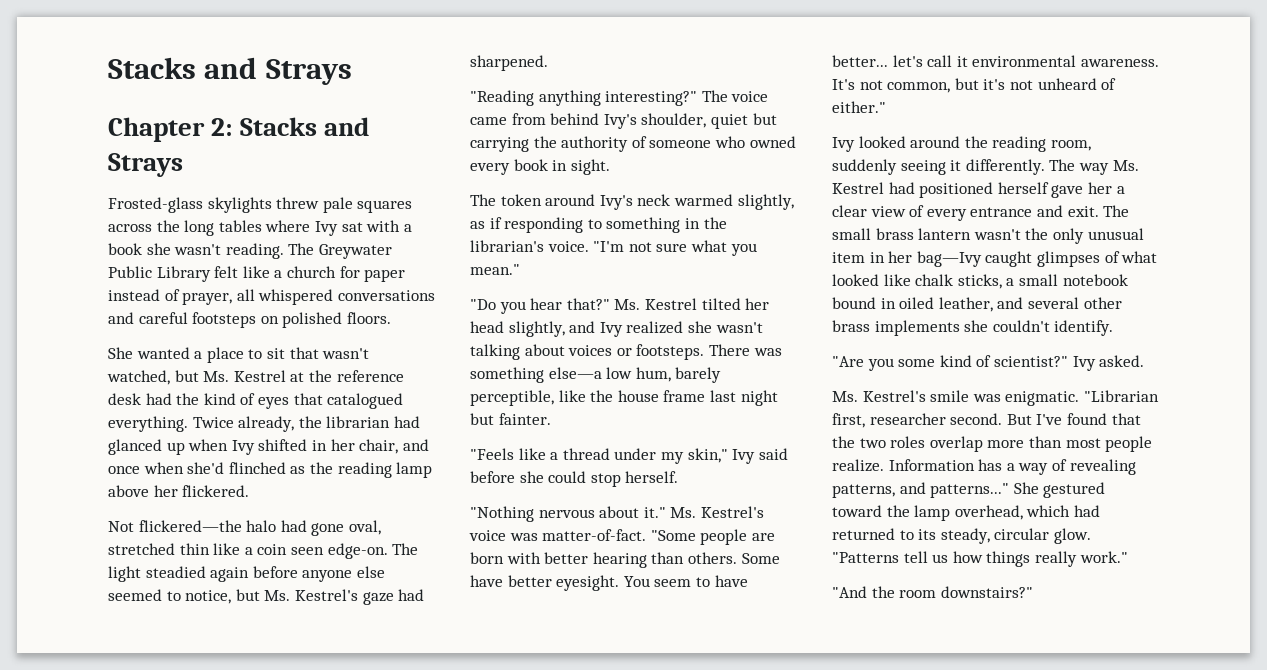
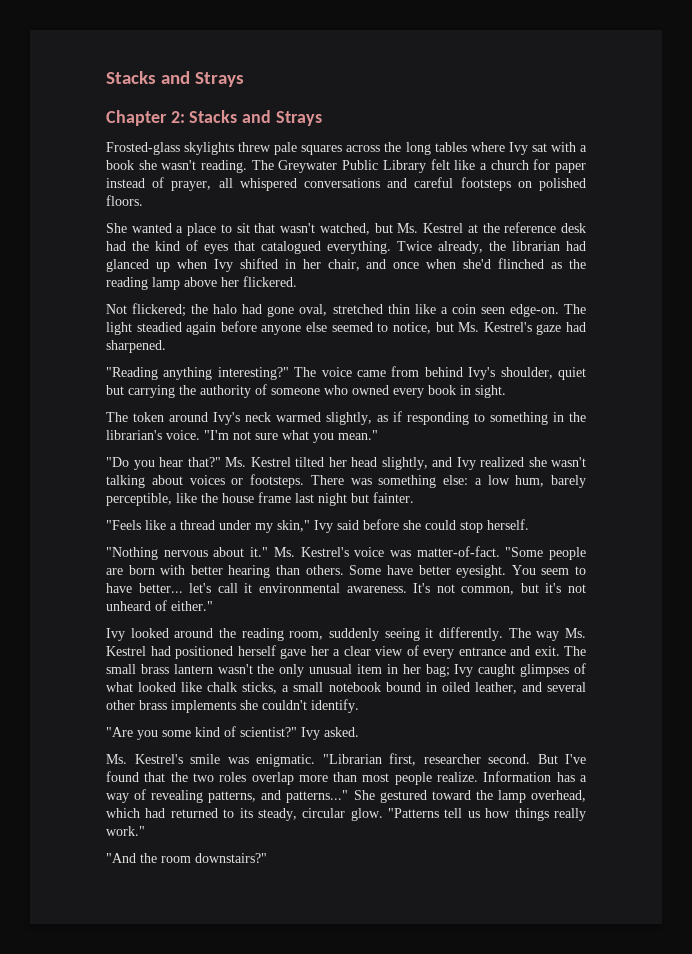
- Not flickered—the halo had gone oval, stretched thin like a coin seen edge-on.
+ Not flickered; the halo had gone oval, stretched thin like a coin seen edge-on.
- There was something else—a low hum, barely perceptible, like the house frame last night but fainter.
+ There was something else: a low hum, barely perceptible, like the house frame last night but fainter.
- The small brass lantern wasn't the only unusual item in her bag—Ivy caught glimpses of what looked like chalk sticks, a small notebook bound in oiled leather, and several other brass implements she couldn't identify.
+ The small brass lantern wasn't the only unusual item in her bag; Ivy caught glimpses of what looked like chalk sticks, a small notebook bound in oiled leather, and several other brass implements she couldn't identify.

